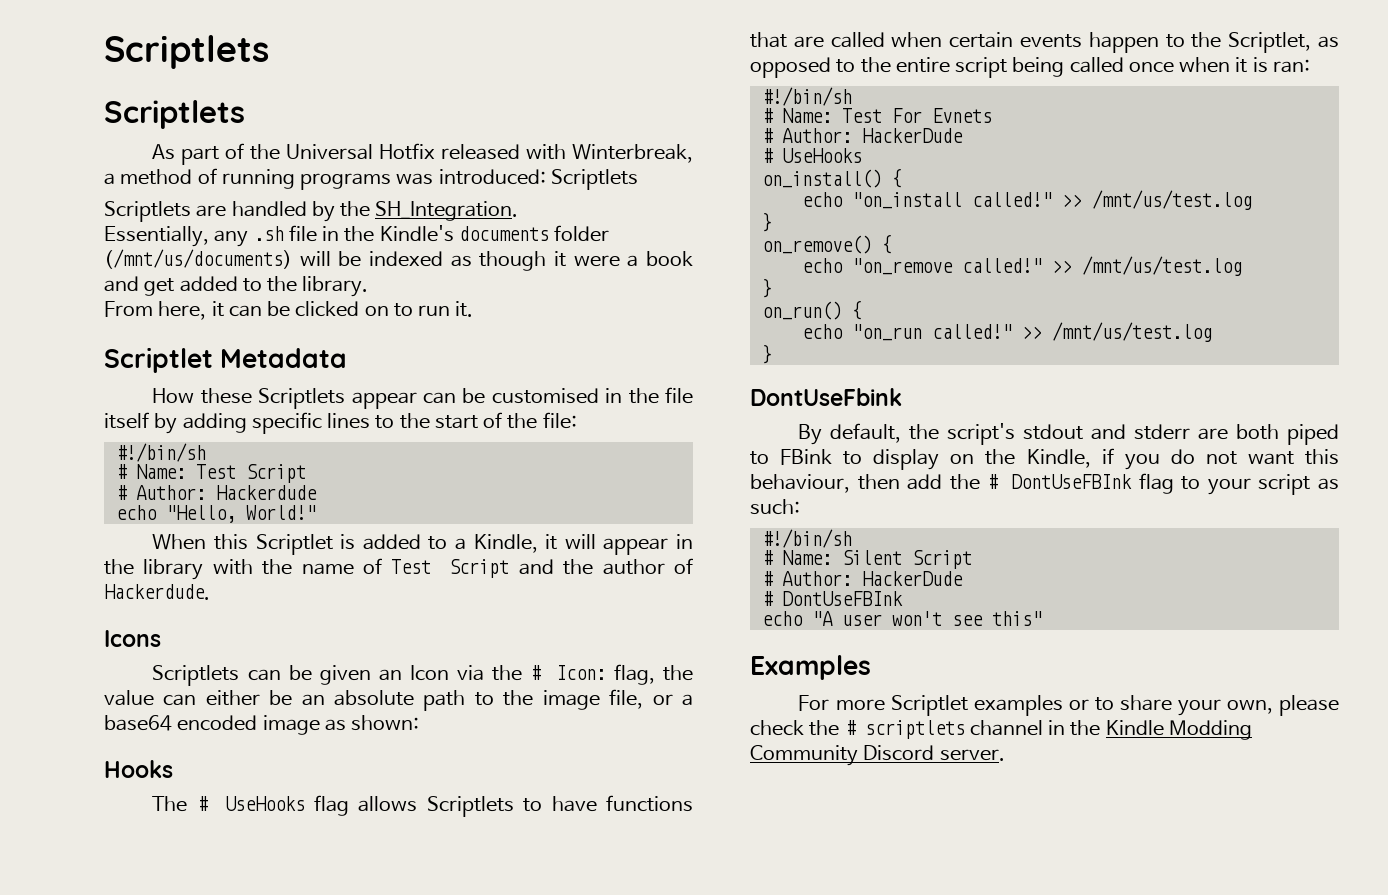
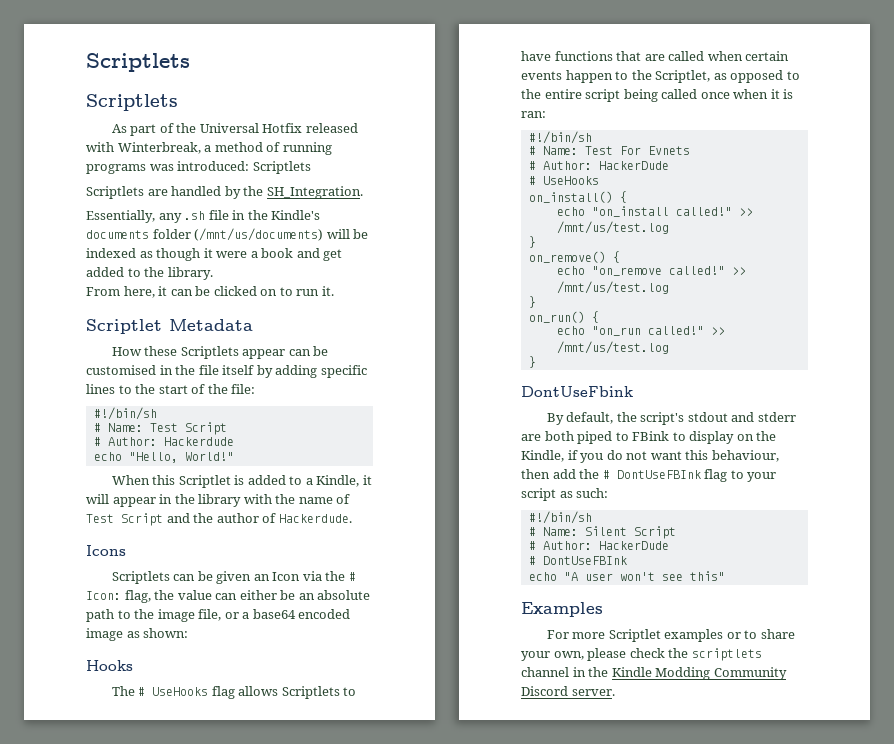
- For more Scriptlet examples or to share your own, please check the # scriptlets channel in the Kindle Modding Community Discord server.
+ For more Scriptlet examples or to share your own, please check the scriptlets channel in the Kindle Modding Community Discord server.

